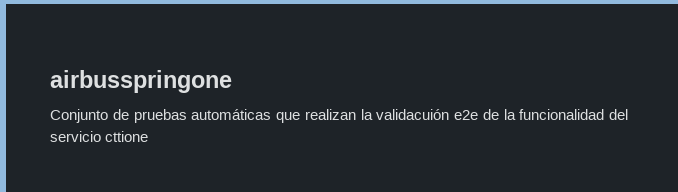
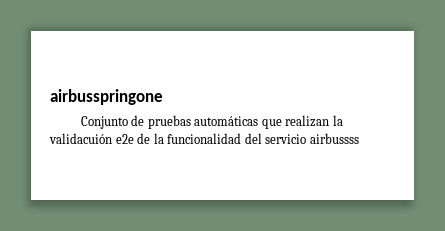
- Conjunto de pruebas automáticas que realizan la validacuión e2e de la funcionalidad del servicio cttione
+ Conjunto de pruebas automáticas que realizan la validacuión e2e de la funcionalidad del servicio airbussss

